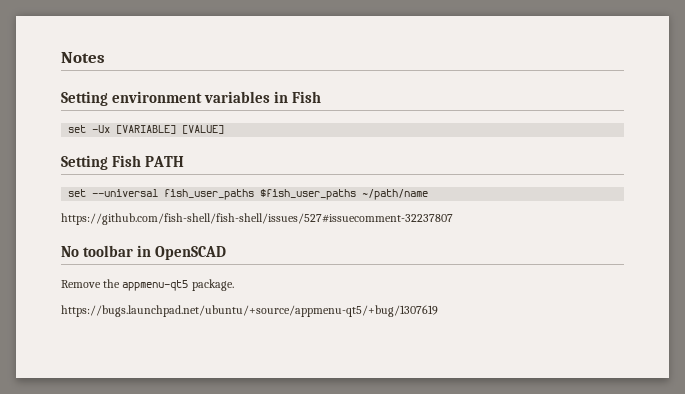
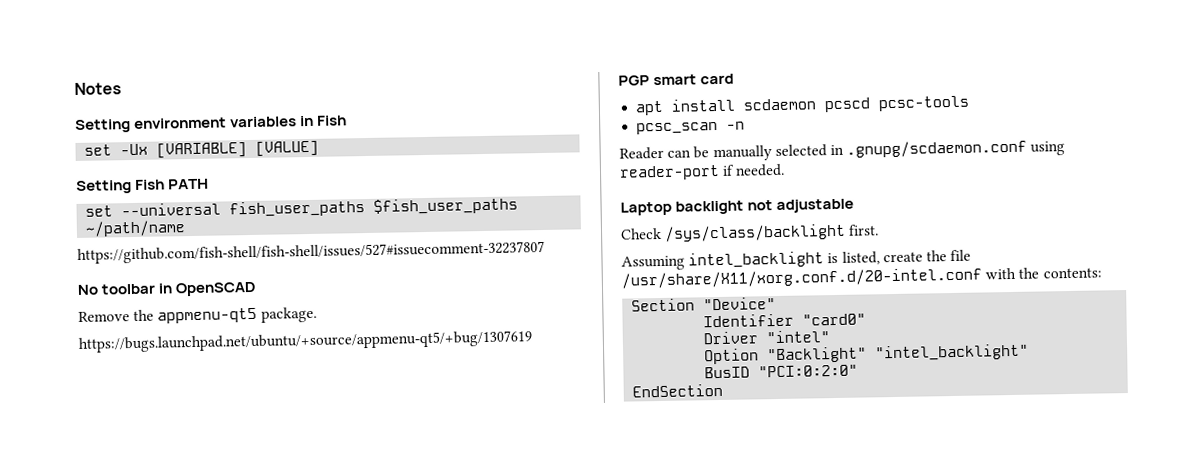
+ PGP smart card
+ apt install scdaemon pcscd pcsc-tools
+ pcsc_scan -n
+ Reader can be manually selected in .gnupg/scdaemon.conf using reader-port if needed.
+ Laptop backlight not adjustable
+ Check /sys/class/backlight first.
+ Assuming intel_backlight is listed, create the file /usr/share/X11/xorg.conf.d/20-intel.conf with the contents:
+ Section "Device"
+ Identifier "card0"
+ Driver "intel"
+ Option "Backlight" "intel_backlight"
+ BusID "PCI:0:2:0"
+ EndSection

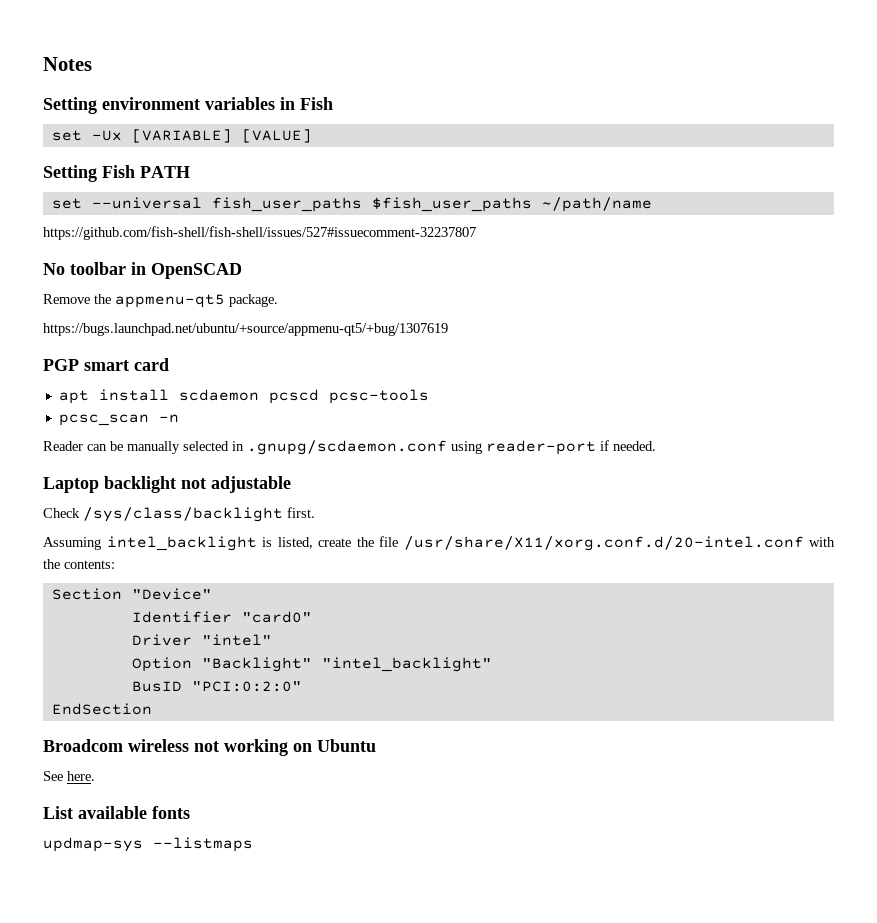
+ Broadcom wireless not working on Ubuntu
+ See here.
+ List available fonts
+ updmap-sys --listmaps

